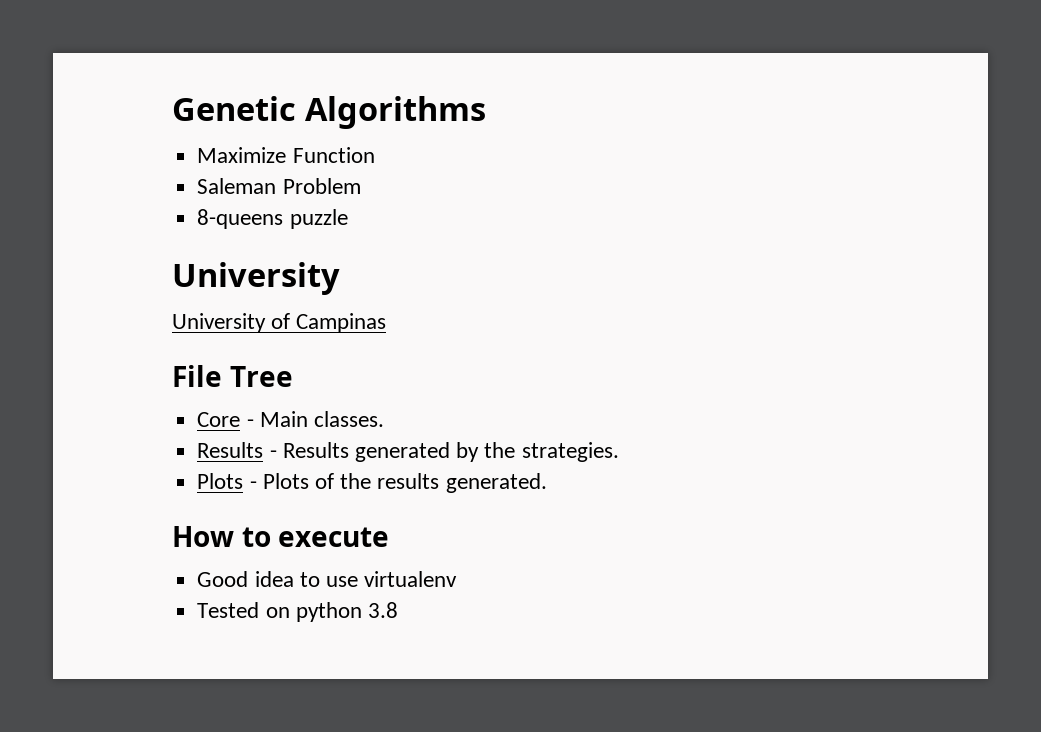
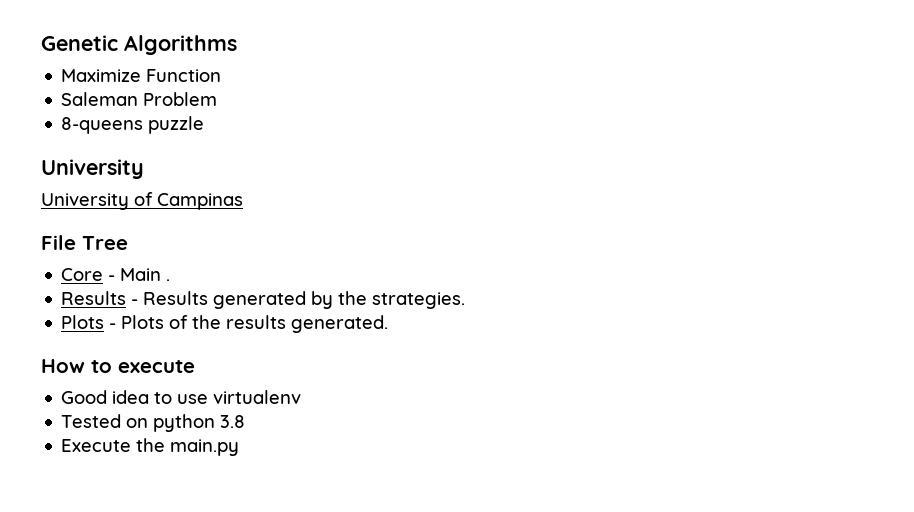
- Core - Main classes.
+ Core - Main .
+ Execute the main.py

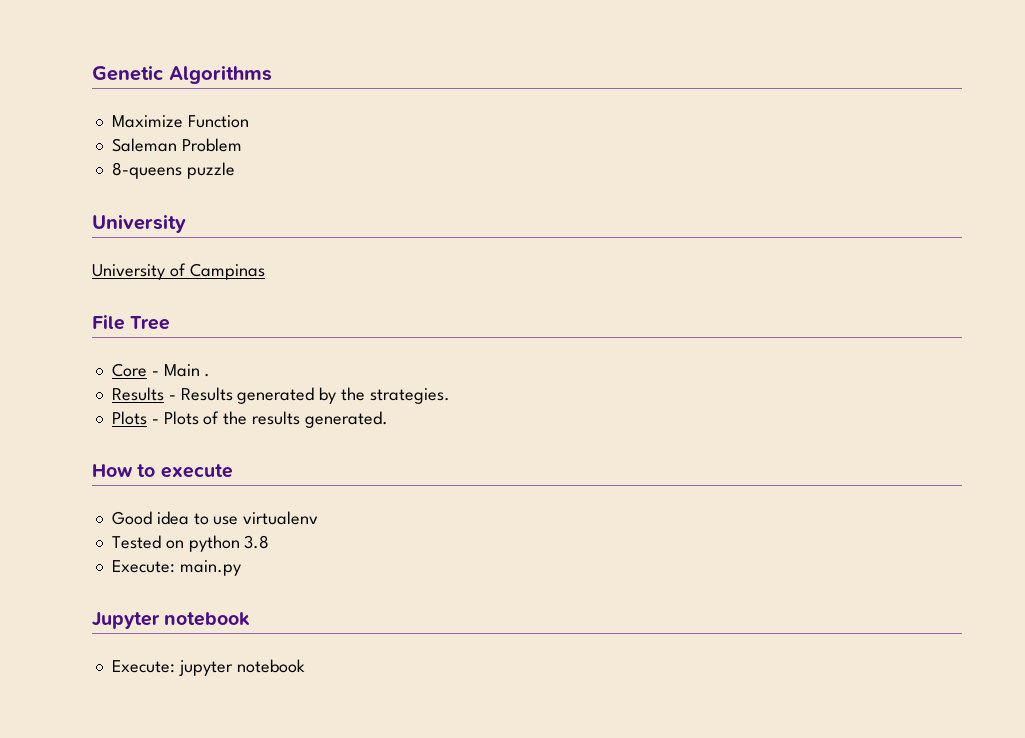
- Execute the main.py
+ Execute: main.py
+ Jupyter notebook
+ Execute: jupyter notebook

